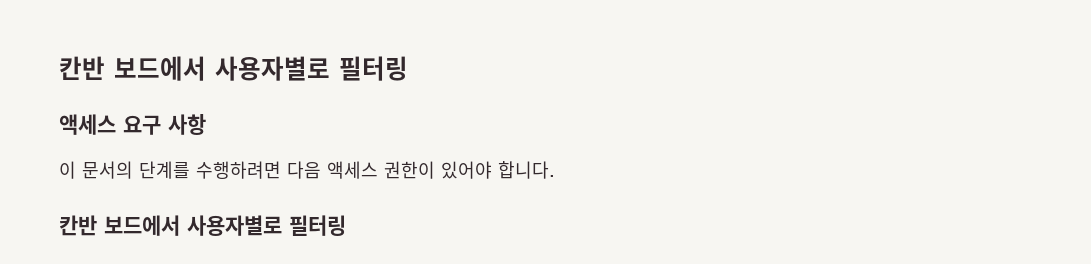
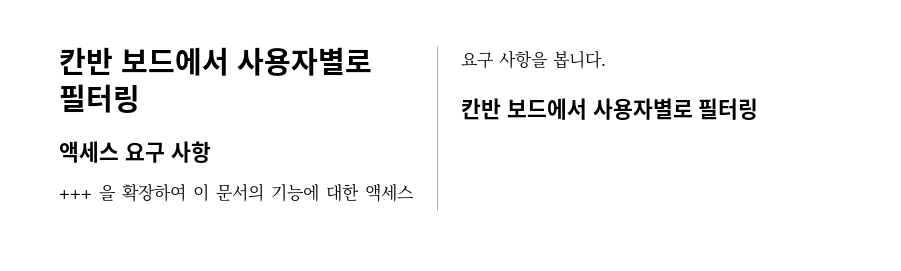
- 이 문서의 단계를 수행하려면 다음 액세스 권한이 있어야 합니다.
+ +++ 을 확장하여 이 문서의 기능에 대한 액세스 요구 사항을 봅니다.

